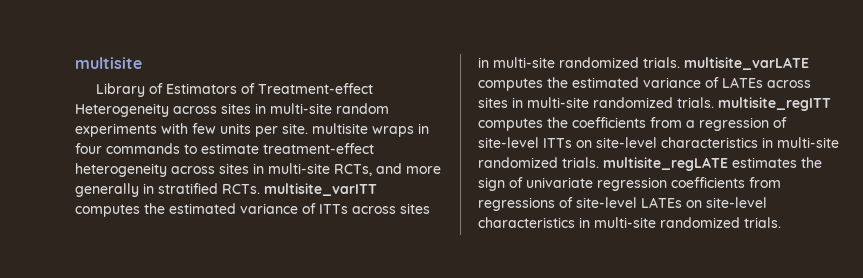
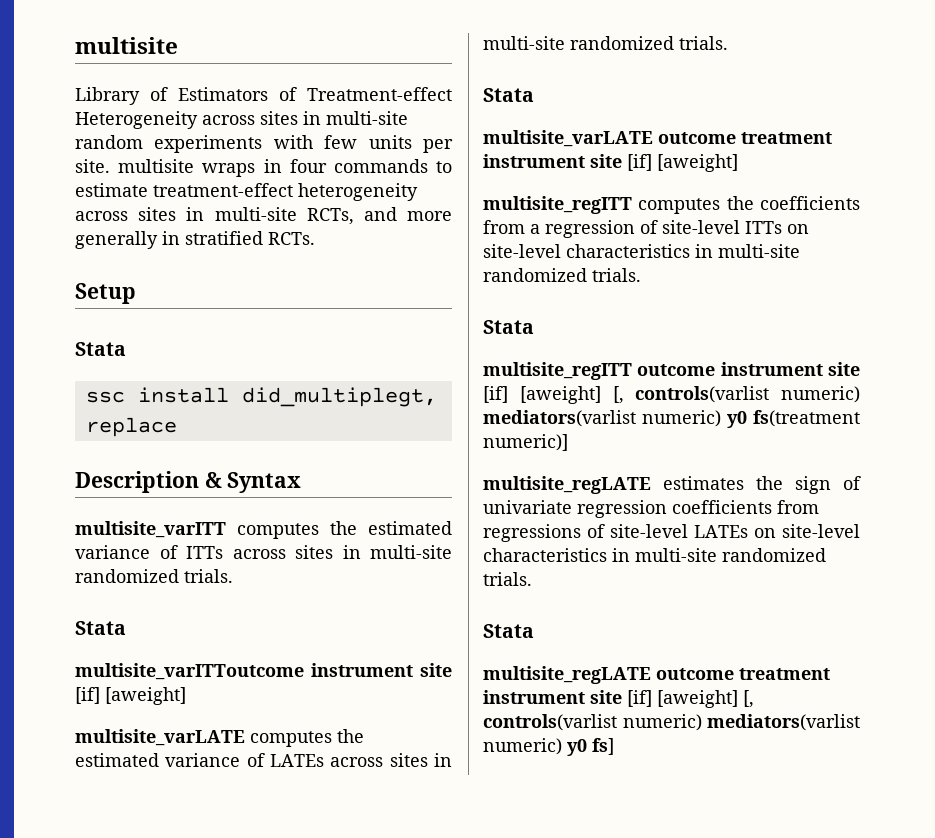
- Library of Estimators of Treatment-effect Heterogeneity across sites in multi-site random experiments with few units per site. multisite wraps in four commands to estimate treatment-effect heterogeneity across sites in multi-site RCTs, and more generally in stratified RCTs. multisite_varITT computes the estimated variance of ITTs across sites in multi-site randomized trials. multisite_varLATE computes the estimated variance of LATEs across sites in multi-site randomized trials. multisite_regITT computes the coefficients from a regression of site-level ITTs on site-level characteristics in multi-site randomized trials. multisite_regLATE estimates the sign of univariate regression coefficients from regressions of site-level LATEs on site-level characteristics in multi-site randomized trials.
+ Library of Estimators of Treatment-effect Heterogeneity across sites in multi-site random experiments with few units per site. multisite wraps in four commands to estimate treatment-effect heterogeneity across sites in multi-site RCTs, and more generally in stratified RCTs.
+ Setup
+ Stata
+ ssc install did_multiplegt, replace
+ Description & Syntax
+ multisite_varITT computes the estimated variance of ITTs across sites in multi-site randomized trials.
+ Stata
+ multisite_varITToutcome instrument site [if] [aweight]
+ multisite_varLATE computes the estimated variance of LATEs across sites in multi-site randomized trials.
+ Stata
+ multisite_varLATE outcome treatment instrument site [if] [aweight]
+ multisite_regITT computes the coefficients from a regression of site-level ITTs on site-level characteristics in multi-site randomized trials.
+ Stata
+ multisite_regITT outcome instrument site [if] [aweight] [, controls(varlist numeric) mediators(varlist numeric) y0 fs(treatment numeric)]
+ multisite_regLATE estimates the sign of univariate regression coefficients from regressions of site-level LATEs on site-level characteristics in multi-site randomized trials.
+ Stata
+ multisite_regLATE outcome treatment instrument site [if] [aweight] [, controls(varlist numeric) mediators(varlist numeric) y0 fs]

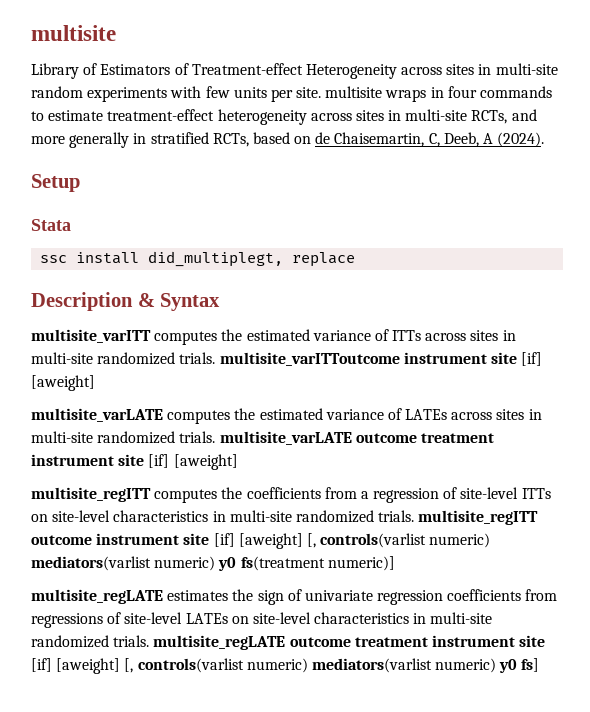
- Library of Estimators of Treatment-effect Heterogeneity across sites in multi-site random experiments with few units per site. multisite wraps in four commands to estimate treatment-effect heterogeneity across sites in multi-site RCTs, and more generally in stratified RCTs.
+ Library of Estimators of Treatment-effect Heterogeneity across sites in multi-site random experiments with few units per site. multisite wraps in four commands to estimate treatment-effect heterogeneity across sites in multi-site RCTs, and more generally in stratified RCTs, based on de Chaisemartin, C, Deeb, A (2024).
- multisite_varITT computes the estimated variance of ITTs across sites in multi-site randomized trials.
- Stata
- multisite_varITToutcome instrument site [if] [aweight]
+ multisite_varITT computes the estimated variance of ITTs across sites in multi-site randomized trials. multisite_varITToutcome instrument site [if] [aweight]
- multisite_varLATE computes the estimated variance of LATEs across sites in multi-site randomized trials.
- Stata
- multisite_varLATE outcome treatment instrument site [if] [aweight]
+ multisite_varLATE computes the estimated variance of LATEs across sites in multi-site randomized trials. multisite_varLATE outcome treatment instrument site [if] [aweight]
- multisite_regITT computes the coefficients from a regression of site-level ITTs on site-level characteristics in multi-site randomized trials.
- Stata
- multisite_regITT outcome instrument site [if] [aweight] [, controls(varlist numeric) mediators(varlist numeric) y0 fs(treatment numeric)]
+ multisite_regITT computes the coefficients from a regression of site-level ITTs on site-level characteristics in multi-site randomized trials. multisite_regITT outcome instrument site [if] [aweight] [, controls(varlist numeric) mediators(varlist numeric) y0 fs(treatment numeric)]
- multisite_regLATE estimates the sign of univariate regression coefficients from regressions of site-level LATEs on site-level characteristics in multi-site randomized trials.
- Stata
- multisite_regLATE outcome treatment instrument site [if] [aweight] [, controls(varlist numeric) mediators(varlist numeric) y0 fs]
+ multisite_regLATE estimates the sign of univariate regression coefficients from regressions of site-level LATEs on site-level characteristics in multi-site randomized trials. multisite_regLATE outcome treatment instrument site [if] [aweight] [, controls(varlist numeric) mediators(varlist numeric) y0 fs]

